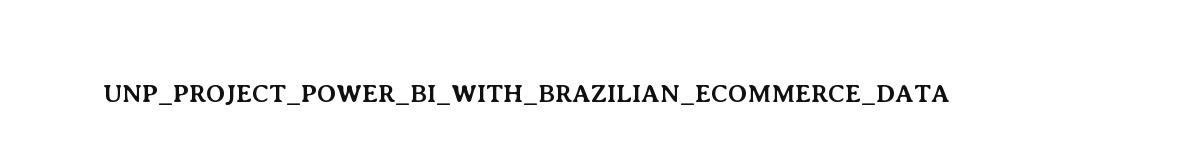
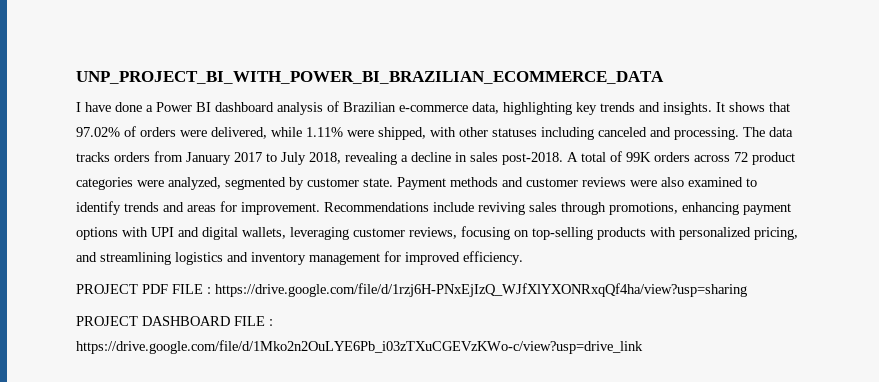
- UNP_PROJECT_POWER_BI_WITH_BRAZILIAN_ECOMMERCE_DATA
+ UNP_PROJECT_BI_WITH_POWER_BI_BRAZILIAN_ECOMMERCE_DATA
+ I have done a Power BI dashboard analysis of Brazilian e-commerce data, highlighting key trends and insights. It shows that 97.02% of orders were delivered, while 1.11% were shipped, with other statuses including canceled and processing. The data tracks orders from January 2017 to July 2018, revealing a decline in sales post-2018. A total of 99K orders across 72 product categories were analyzed, segmented by customer state. Payment methods and customer reviews were also examined to identify trends and areas for improvement. Recommendations include reviving sales through promotions, enhancing payment options with UPI and digital wallets, leveraging customer reviews, focusing on top-selling products with personalized pricing, and streamlining logistics and inventory management for improved efficiency.
+ PROJECT PDF FILE : https://drive.google.com/file/d/1rzj6H-PNxEjIzQ_WJfXlYXONRxqQf4ha/view?usp=sharing
+ PROJECT DASHBOARD FILE : https://drive.google.com/file/d/1Mko2n2OuLYE6Pb_i03zTXuCGEVzKWo-c/view?usp=drive_link

